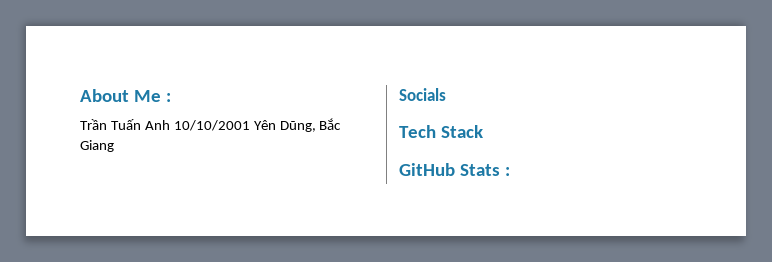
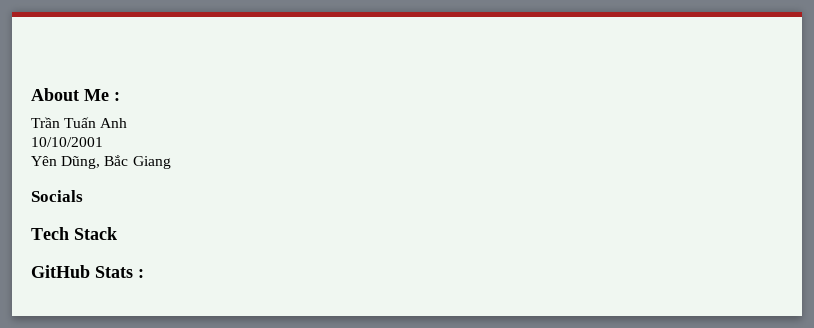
- Trần Tuấn Anh 10/10/2001 Yên Dũng, Bắc Giang
+ Trần Tuấn Anh
+ 10/10/2001
+ Yên Dũng, Bắc Giang

